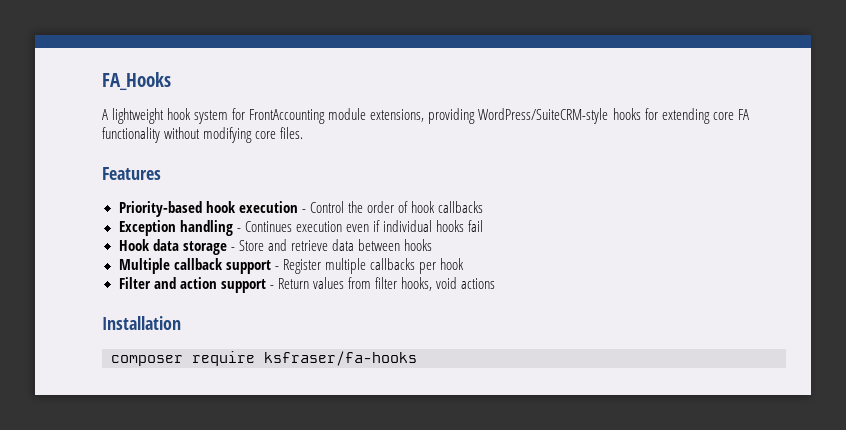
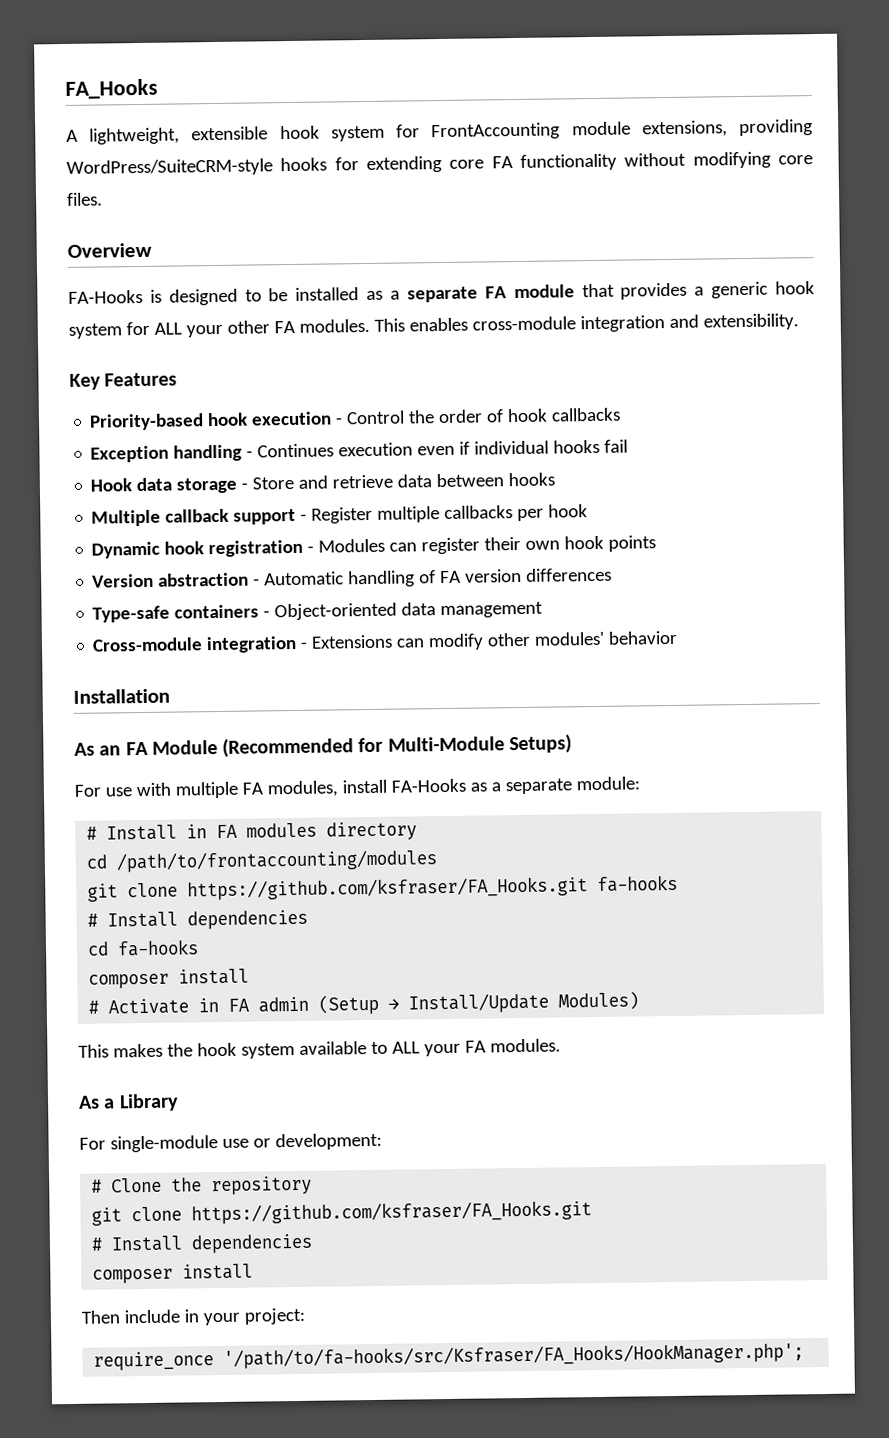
- A lightweight hook system for FrontAccounting module extensions, providing WordPress/SuiteCRM-style hooks for extending core FA functionality without modifying core files.
+ A lightweight, extensible hook system for FrontAccounting module extensions, providing WordPress/SuiteCRM-style hooks for extending core FA functionality without modifying core files.
- Features
+ Overview
+ FA-Hooks is designed to be installed as a separate FA module that provides a generic hook system for ALL your other FA modules. This enables cross-module integration and extensibility.
+ Key Features
- Filter and action support - Return values from filter hooks, void actions
+ Dynamic hook registration - Modules can register their own hook points
+ Version abstraction - Automatic handling of FA version differences
+ Type-safe containers - Object-oriented data management
+ Cross-module integration - Extensions can modify other modules' behavior
  Installation
- composer require ksfraser/fa-hooks
+ As an FA Module (Recommended for Multi-Module Setups)
+ For use with multiple FA modules, install FA-Hooks as a separate module:
+ # Install in FA modules directory
+ cd /path/to/frontaccounting/modules
+ git clone https://github.com/ksfraser/FA_Hooks.git fa-hooks
+ # Install dependencies
+ cd fa-hooks
+ composer install
+ # Activate in FA admin (Setup → Install/Update Modules)
+ This makes the hook system available to ALL your FA modules.
+ As a Library
+ For single-module use or development:
+ # Clone the repository
+ git clone https://github.com/ksfraser/FA_Hooks.git
+ # Install dependencies
+ composer install
+ Then include in your project:
+ require_once '/path/to/fa-hooks/src/Ksfraser/FA_Hooks/HookManager.php';

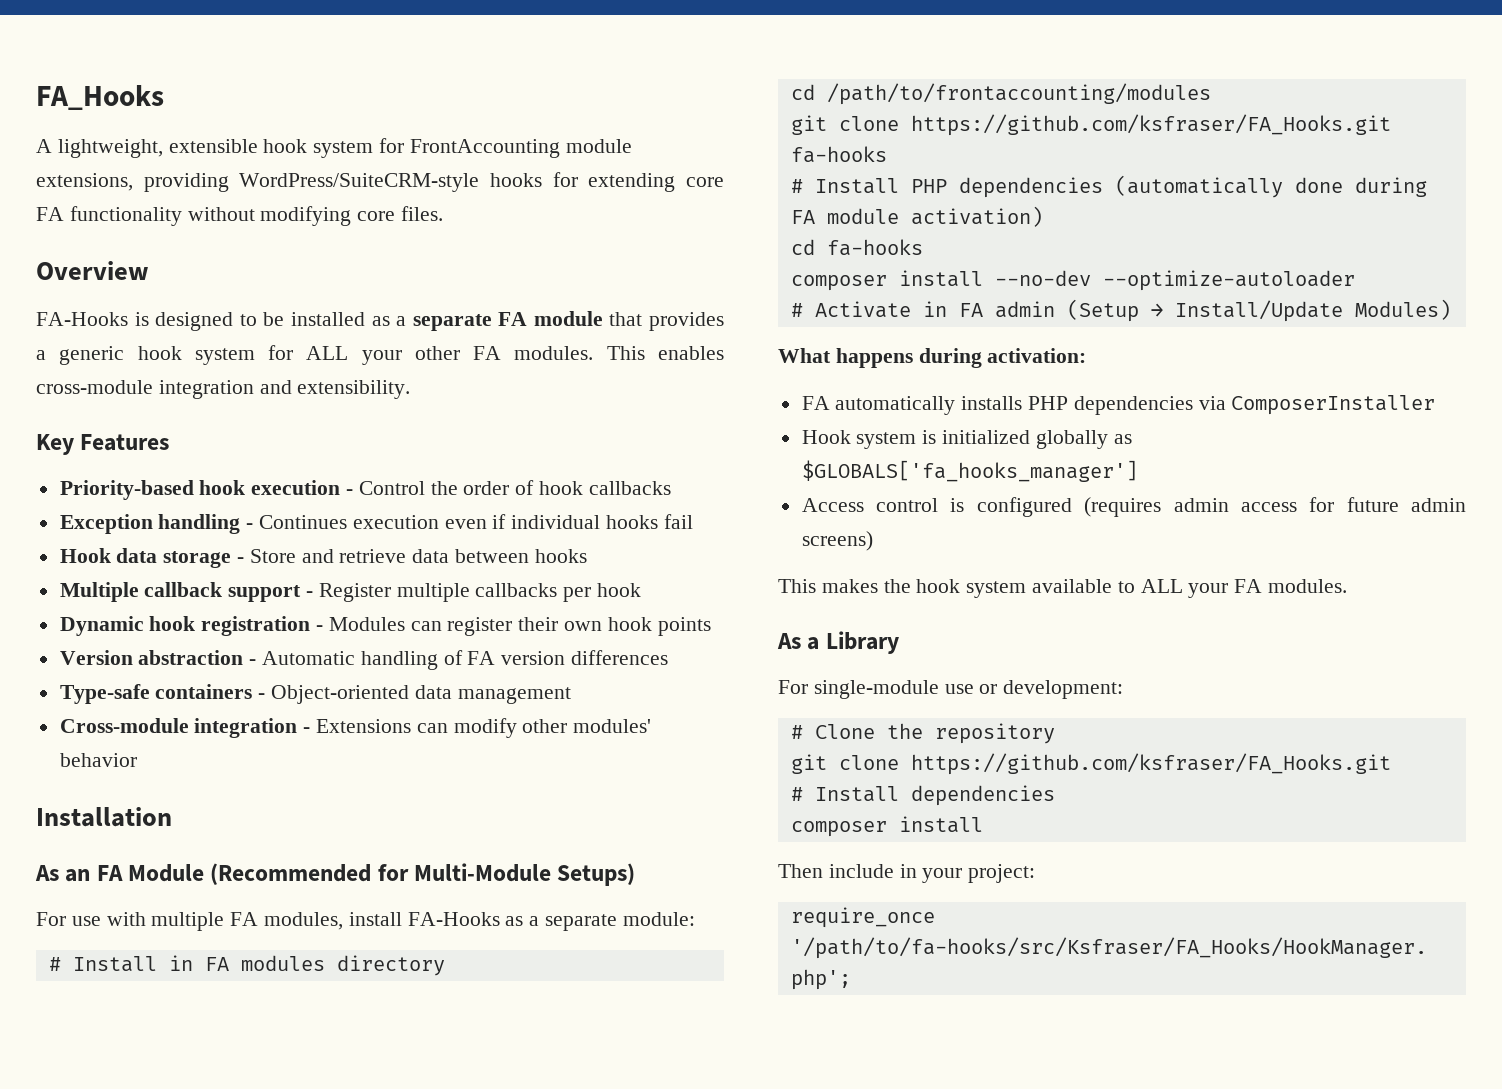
  git clone https://github.com/ksfraser/FA_Hooks.git fa-hooks
- # Install dependencies
+ # Install PHP dependencies (automatically done during FA module activation)
  cd fa-hooks
- composer install
+ composer install --no-dev --optimize-autoloader
+ What happens during activation:
+ FA automatically installs PHP dependencies via ComposerInstaller
+ Hook system is initialized globally as $GLOBALS['fa_hooks_manager']
+ Access control is configured (requires admin access for future admin screens)

